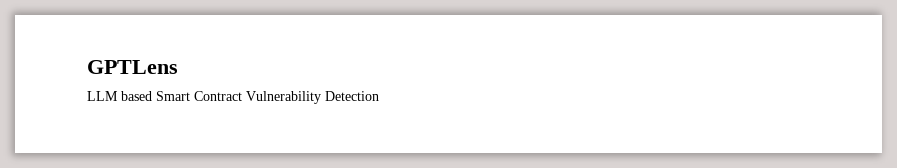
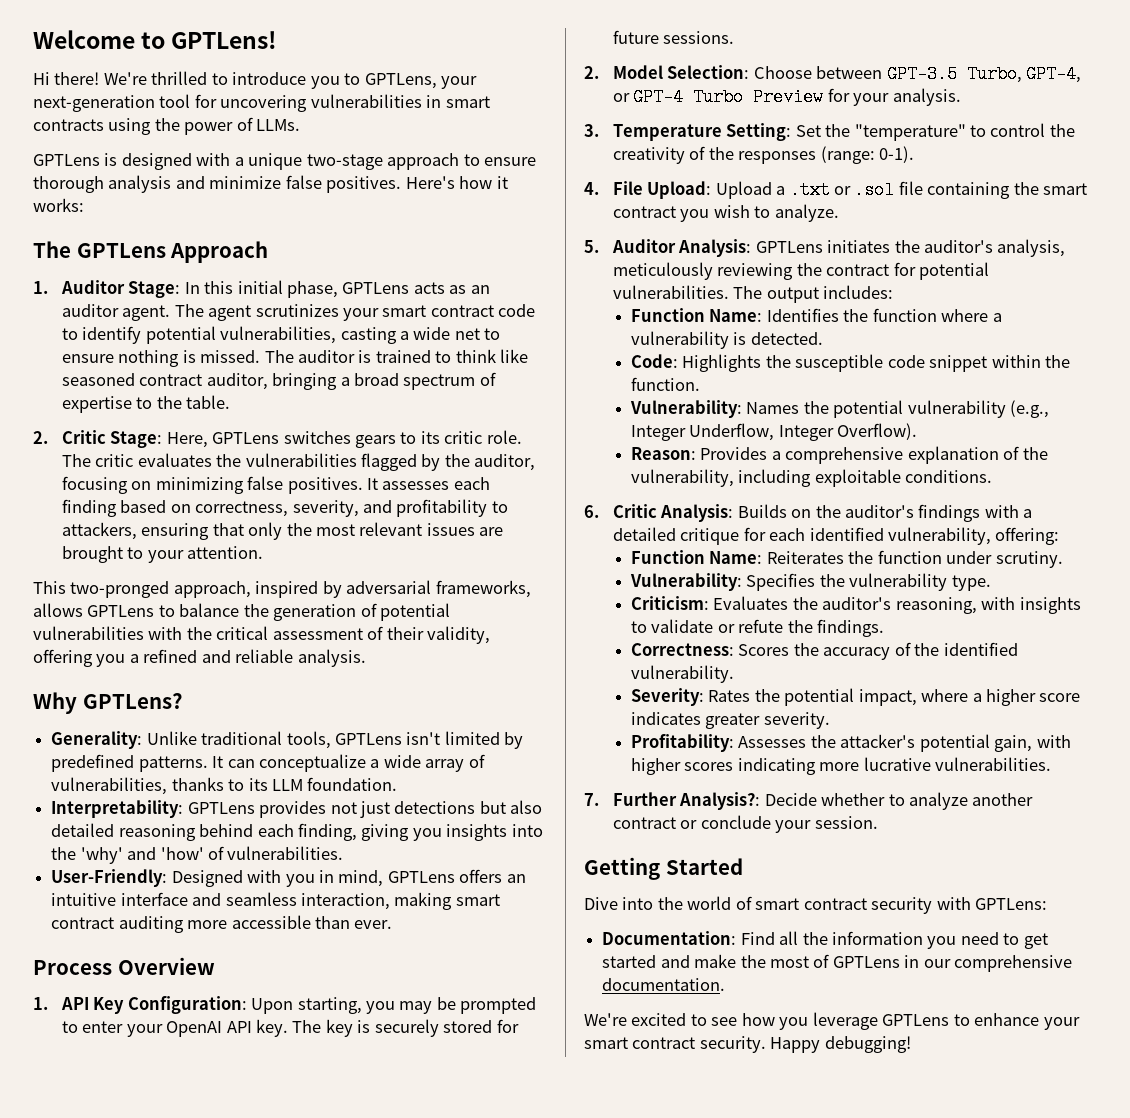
- GPTLens
- LLM based Smart Contract Vulnerability Detection
+ Welcome to GPTLens!
+ Hi there! We're thrilled to introduce you to GPTLens, your next-generation tool for uncovering vulnerabilities in smart contracts using the power of LLMs.
+ GPTLens is designed with a unique two-stage approach to ensure thorough analysis and minimize false positives. Here's how it works:
+ The GPTLens Approach
+ 1. Auditor Stage: In this initial phase, GPTLens acts as an auditor agent. The agent scrutinizes your smart contract code to identify potential vulnerabilities, casting a wide net to ensure nothing is missed. The auditor is trained to think like seasoned contract auditor, bringing a broad spectrum of expertise to the table.
+ 2. Critic Stage: Here, GPTLens switches gears to its critic role. The critic evaluates the vulnerabilities flagged by the auditor, focusing on minimizing false positives. It assesses each finding based on correctness, severity, and profitability to attackers, ensuring that only the most relevant issues are brought to your attention.
+ This two-pronged approach, inspired by adversarial frameworks, allows GPTLens to balance the generation of potential vulnerabilities with the critical assessment of their validity, offering you a refined and reliable analysis.
+ Why GPTLens?
+ Generality: Unlike traditional tools, GPTLens isn't limited by predefined patterns. It can conceptualize a wide array of vulnerabilities, thanks to its LLM foundation.
+ Interpretability: GPTLens provides not just detections but also detailed reasoning behind each finding, giving you insights into the 'why' and 'how' of vulnerabilities.
+ User-Friendly: Designed with you in mind, GPTLens offers an intuitive interface and seamless interaction, making smart contract auditing more accessible than ever.
+ Process Overview
+ 1. API Key Configuration: Upon starting, you may be prompted to enter your OpenAI API key. The key is securely stored for future sessions.
+ 2. Model Selection: Choose between GPT-3.5 Turbo, GPT-4, or GPT-4 Turbo Preview for your analysis.
+ 3. Temperature Setting: Set the "temperature" to control the creativity of the responses (range: 0-1).
+ 4. File Upload: Upload a .txt or .sol file containing the smart contract you wish to analyze.
+ 5. Auditor Analysis: GPTLens initiates the auditor's analysis, meticulously reviewing the contract for potential vulnerabilities. The output includes:
+ Function Name: Identifies the function where a vulnerability is detected.
+ Code: Highlights the susceptible code snippet within the function.
+ Vulnerability: Names the potential vulnerability (e.g., Integer Underflow, Integer Overflow).
+ Reason: Provides a comprehensive explanation of the vulnerability, including exploitable conditions.
+ 6. Critic Analysis: Builds on the auditor's findings with a detailed critique for each identified vulnerability, offering:
+ Function Name: Reiterates the function under scrutiny.
+ Vulnerability: Specifies the vulnerability type.
+ Criticism: Evaluates the auditor's reasoning, with insights to validate or refute the findings.
+ Correctness: Scores the accuracy of the identified vulnerability.
+ Severity: Rates the potential impact, where a higher score indicates greater severity.
+ Profitability: Assesses the attacker's potential gain, with higher scores indicating more lucrative vulnerabilities.
+ 7. Further Analysis?: Decide whether to analyze another contract or conclude your session.
+ Getting Started
+ Dive into the world of smart contract security with GPTLens:
+ Documentation: Find all the information you need to get started and make the most of GPTLens in our comprehensive documentation.
+ We're excited to see how you leverage GPTLens to enhance your smart contract security. Happy debugging!

